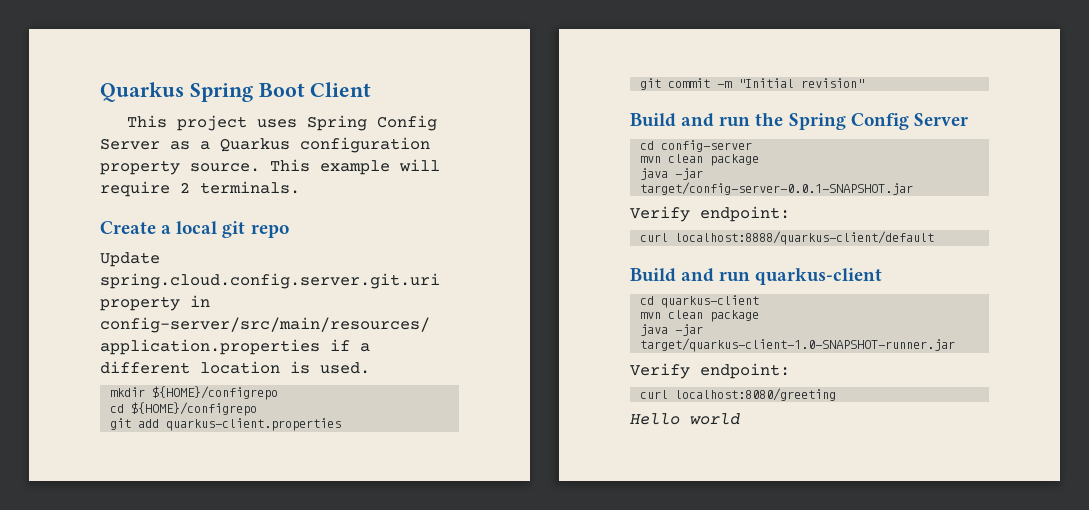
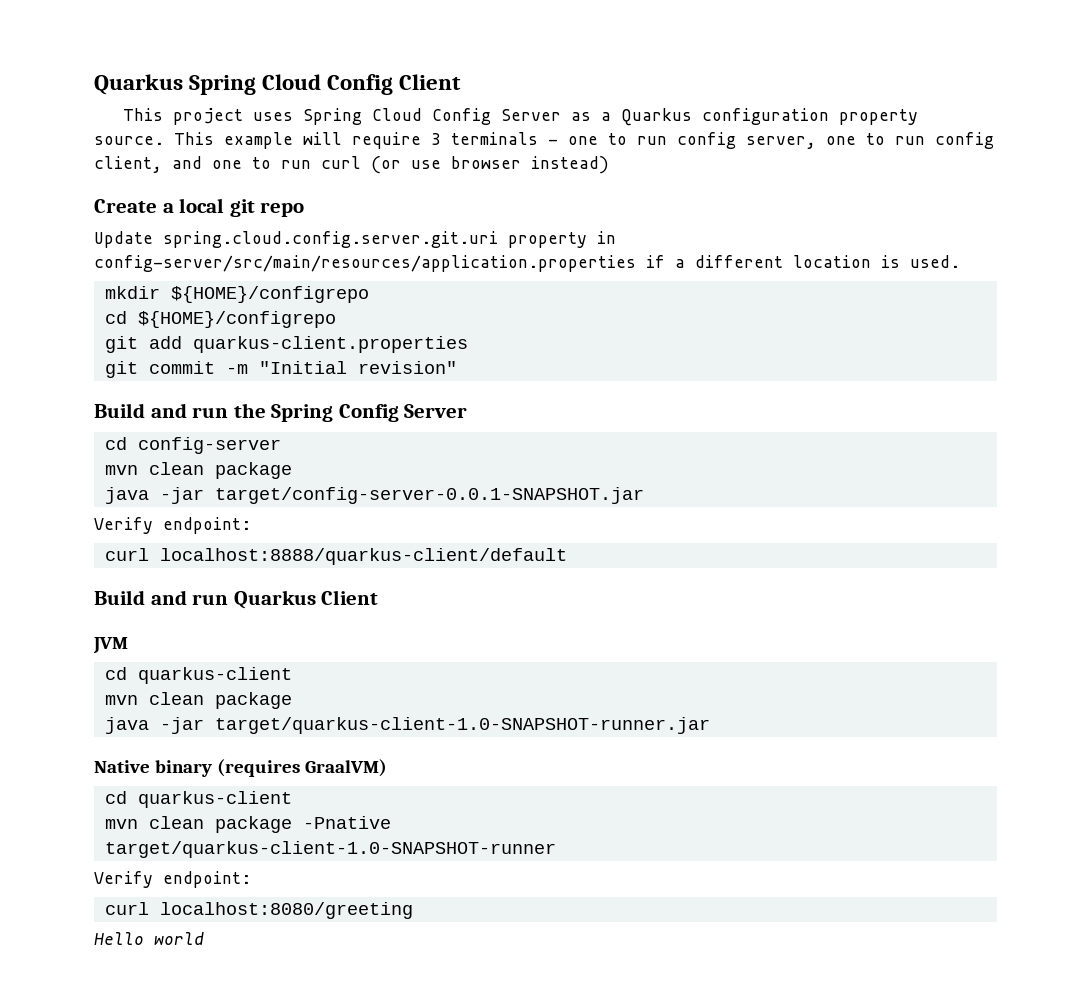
- Quarkus Spring Boot Client
+ Quarkus Spring Cloud Config Client
- This project uses Spring Config Server as a Quarkus configuration property source.
+ This project uses Spring Cloud Config Server as a Quarkus configuration property source.
- This example will require 2 terminals.
+ This example will require 3 terminals - one to run config server, one to run config client, and one to run curl (or use browser instead)
- Build and run quarkus-client
+ Build and run Quarkus Client
+ JVM
+ Native binary (requires GraalVM)
+ cd quarkus-client
+ mvn clean package -Pnative
+ target/quarkus-client-1.0-SNAPSHOT-runner

